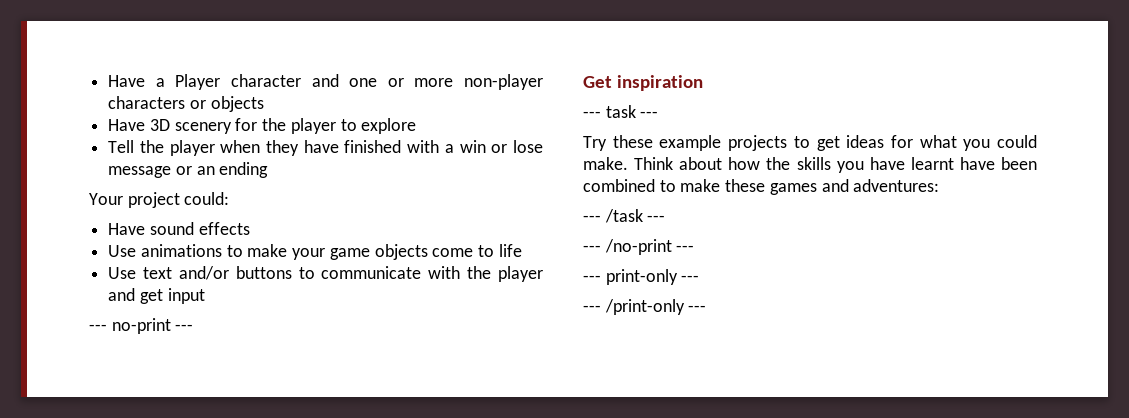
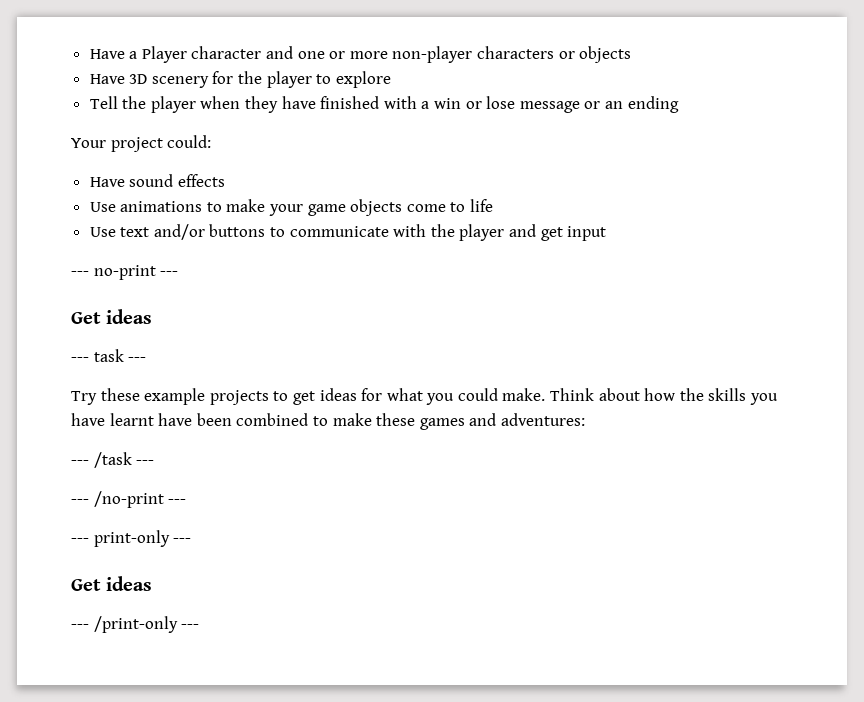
  --- no-print ---
- Get inspiration
+ Get ideas
  --- print-only ---
+ Get ideas

